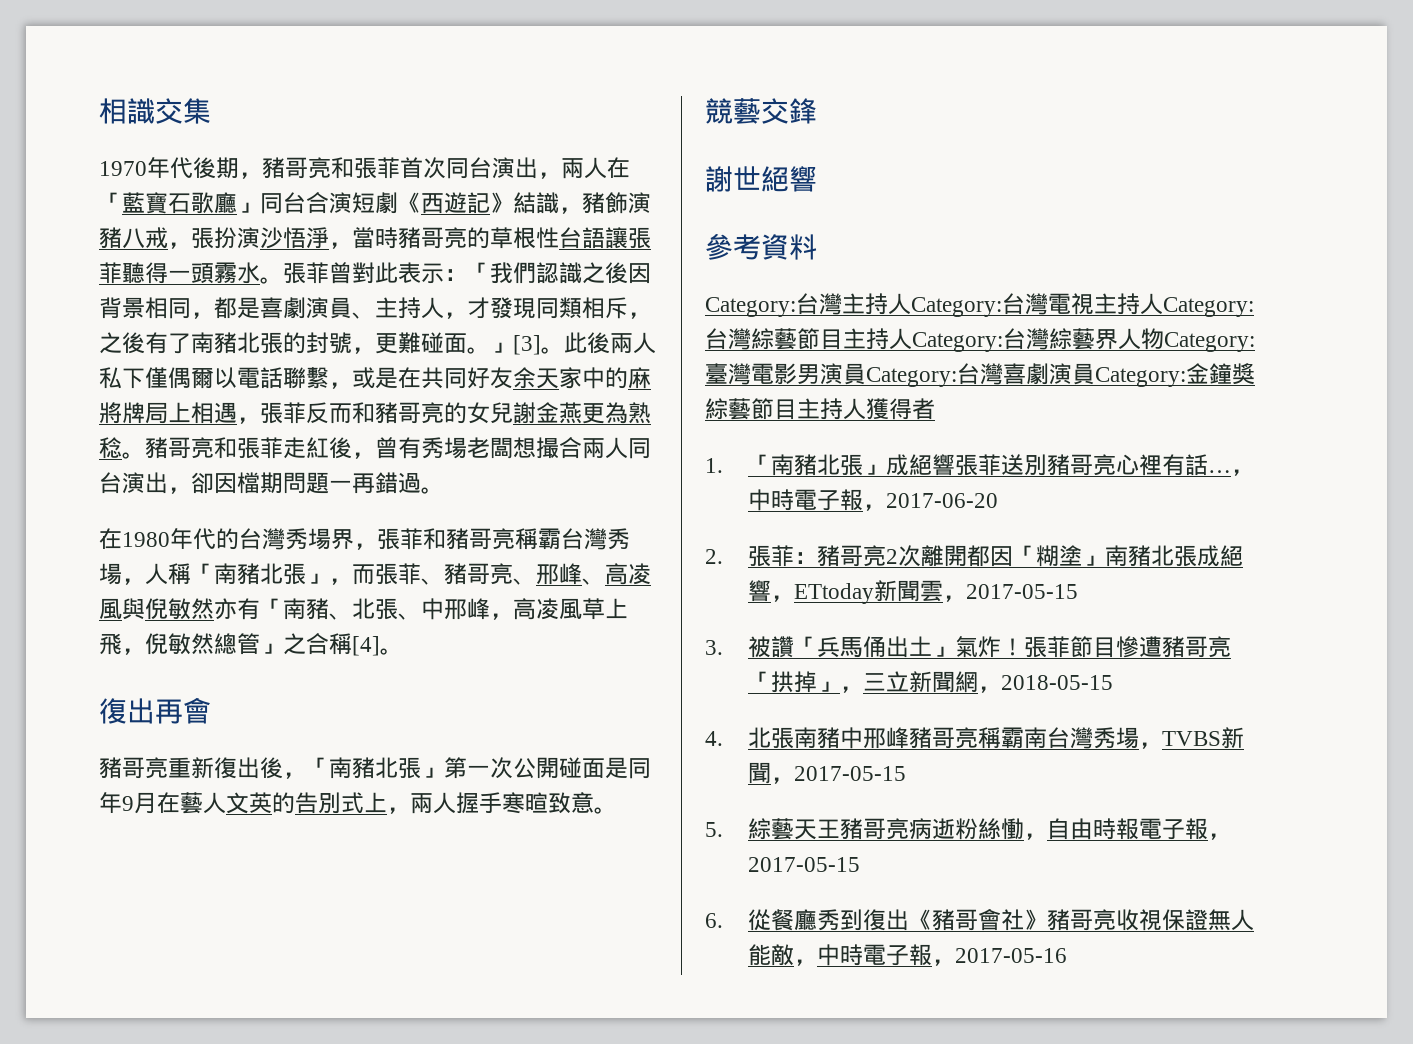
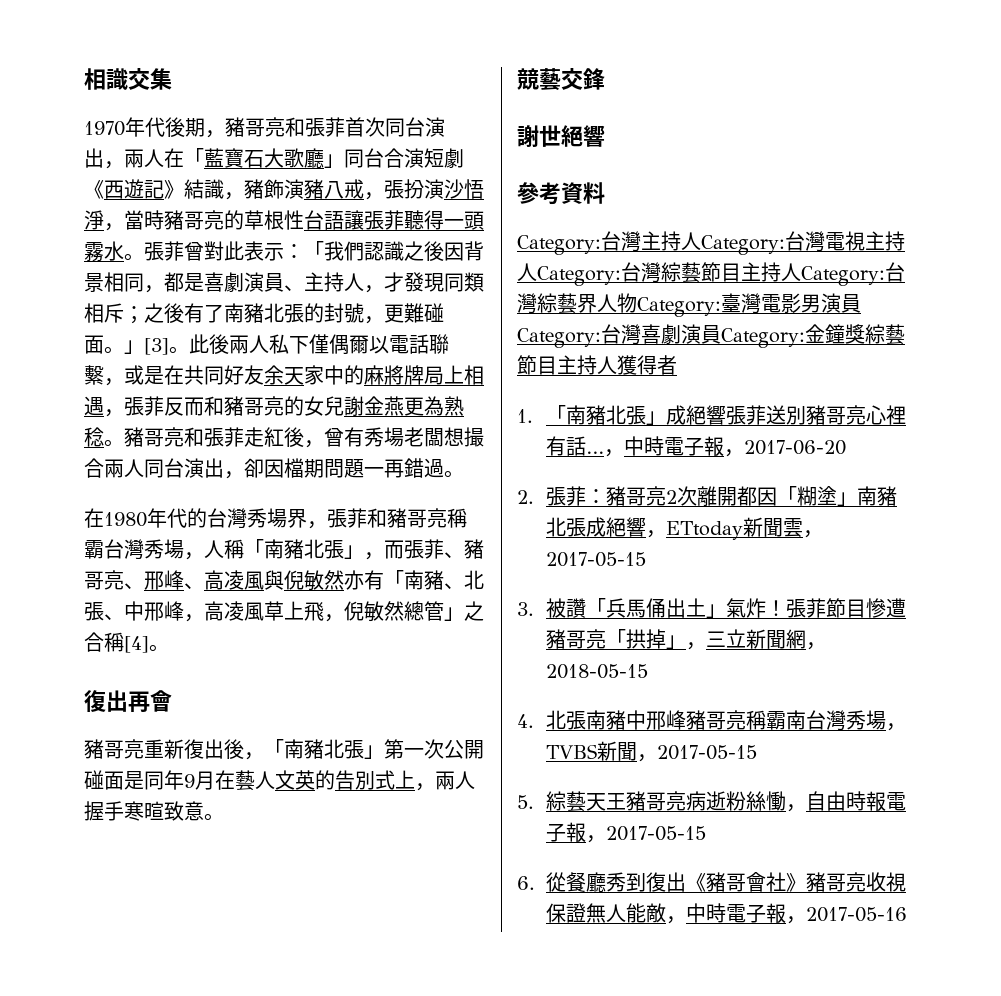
- 1970年代後期，豬哥亮和張菲首次同台演出，兩人在「藍寶石歌廳」同台合演短劇《西遊記》結識，豬飾演豬八戒，張扮演沙悟淨，當時豬哥亮的草根性台語讓張菲聽得一頭霧水。
+ 1970年代後期，豬哥亮和張菲首次同台演出，兩人在「藍寶石大歌廳」同台合演短劇《西遊記》結識，豬飾演豬八戒，張扮演沙悟淨，當時豬哥亮的草根性台語讓張菲聽得一頭霧水。
- 張菲曾對此表示：「我們認識之後因背景相同，都是喜劇演員、主持人，才發現同類相斥，之後有了南豬北張的封號，更難碰面。」[3]。
+ 張菲曾對此表示：「我們認識之後因背景相同，都是喜劇演員、主持人，才發現同類相斥；之後有了南豬北張的封號，更難碰面。」[3]。

